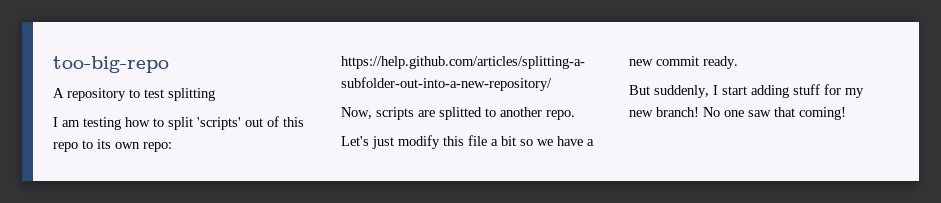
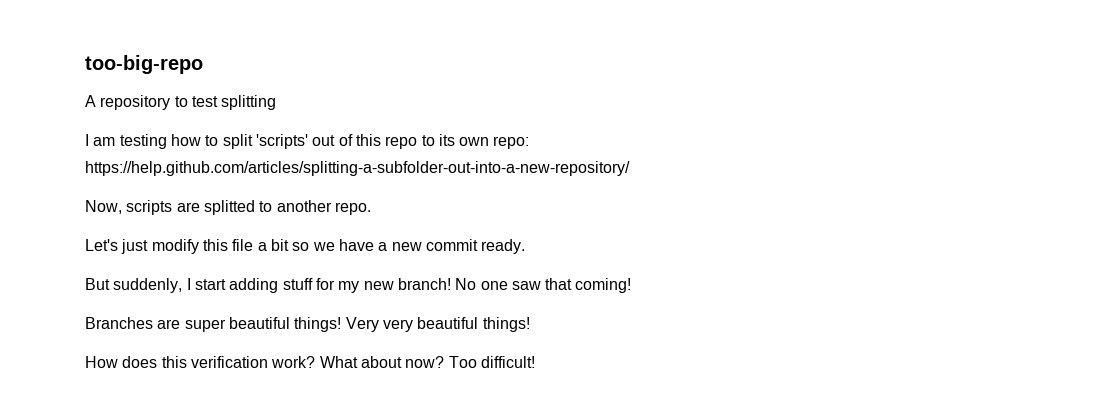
+ Branches are super beautiful things! Very very beautiful things!
+ How does this verification work? What about now? Too difficult!

